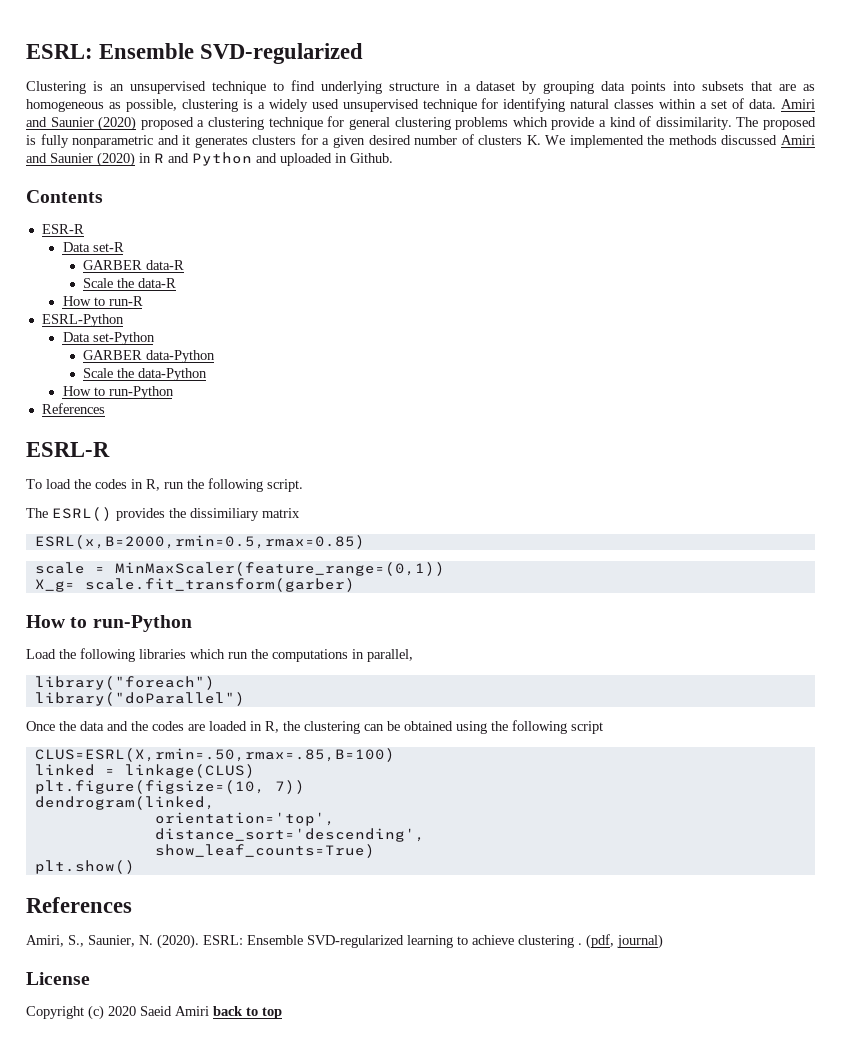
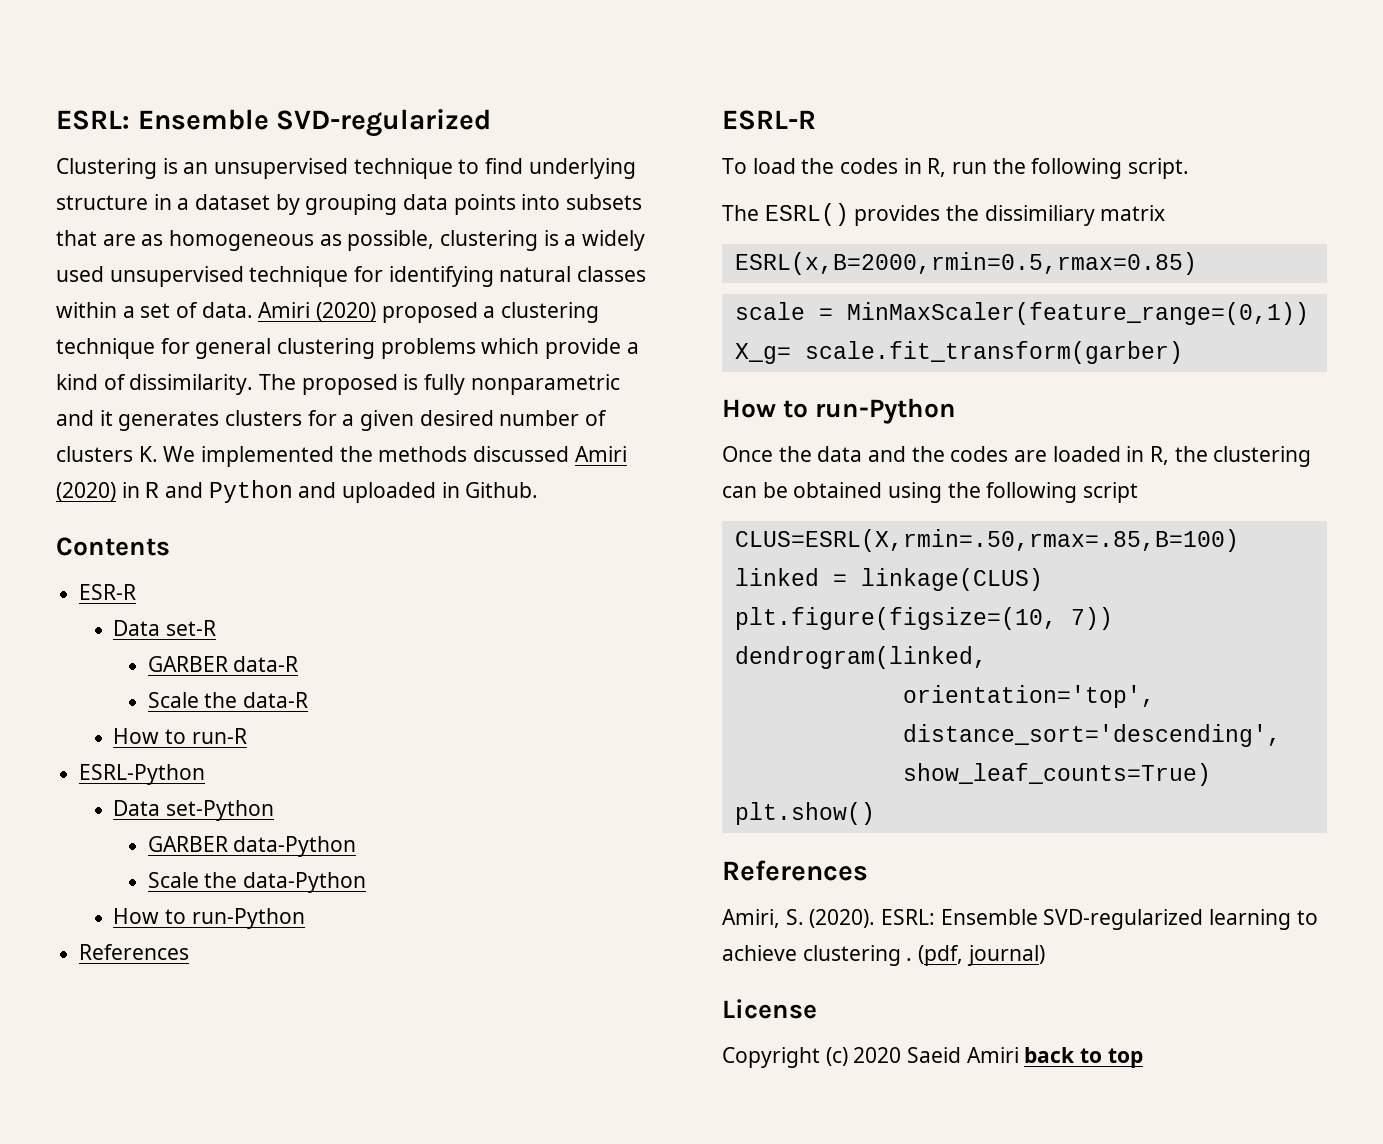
- Amiri and Saunier (2020) proposed a clustering technique for general clustering problems which provide a kind of dissimilarity.
+ Amiri (2020) proposed a clustering technique for general clustering problems which provide a kind of dissimilarity.
- The proposed is fully nonparametric and it generates clusters for a given desired number of clusters K. We implemented the methods discussed Amiri and Saunier (2020) in R and Python and uploaded in Github.
+ The proposed is fully nonparametric and it generates clusters for a given desired number of clusters K. We implemented the methods discussed Amiri (2020) in R and Python and uploaded in Github.
- Load the following libraries which run the computations in parallel,
- library("foreach")
- library("doParallel")
- Amiri, S., Saunier, N. (2020).
+ Amiri, S. (2020).

